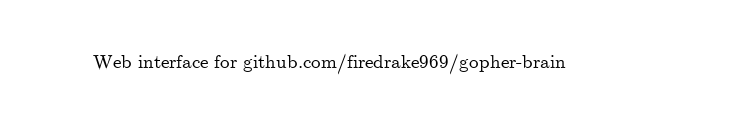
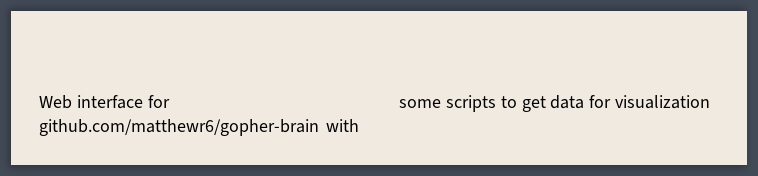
- Web interface for github.com/firedrake969/gopher-brain
+ Web interface for github.com/matthewr6/gopher-brain with some scripts to get data for visualization

